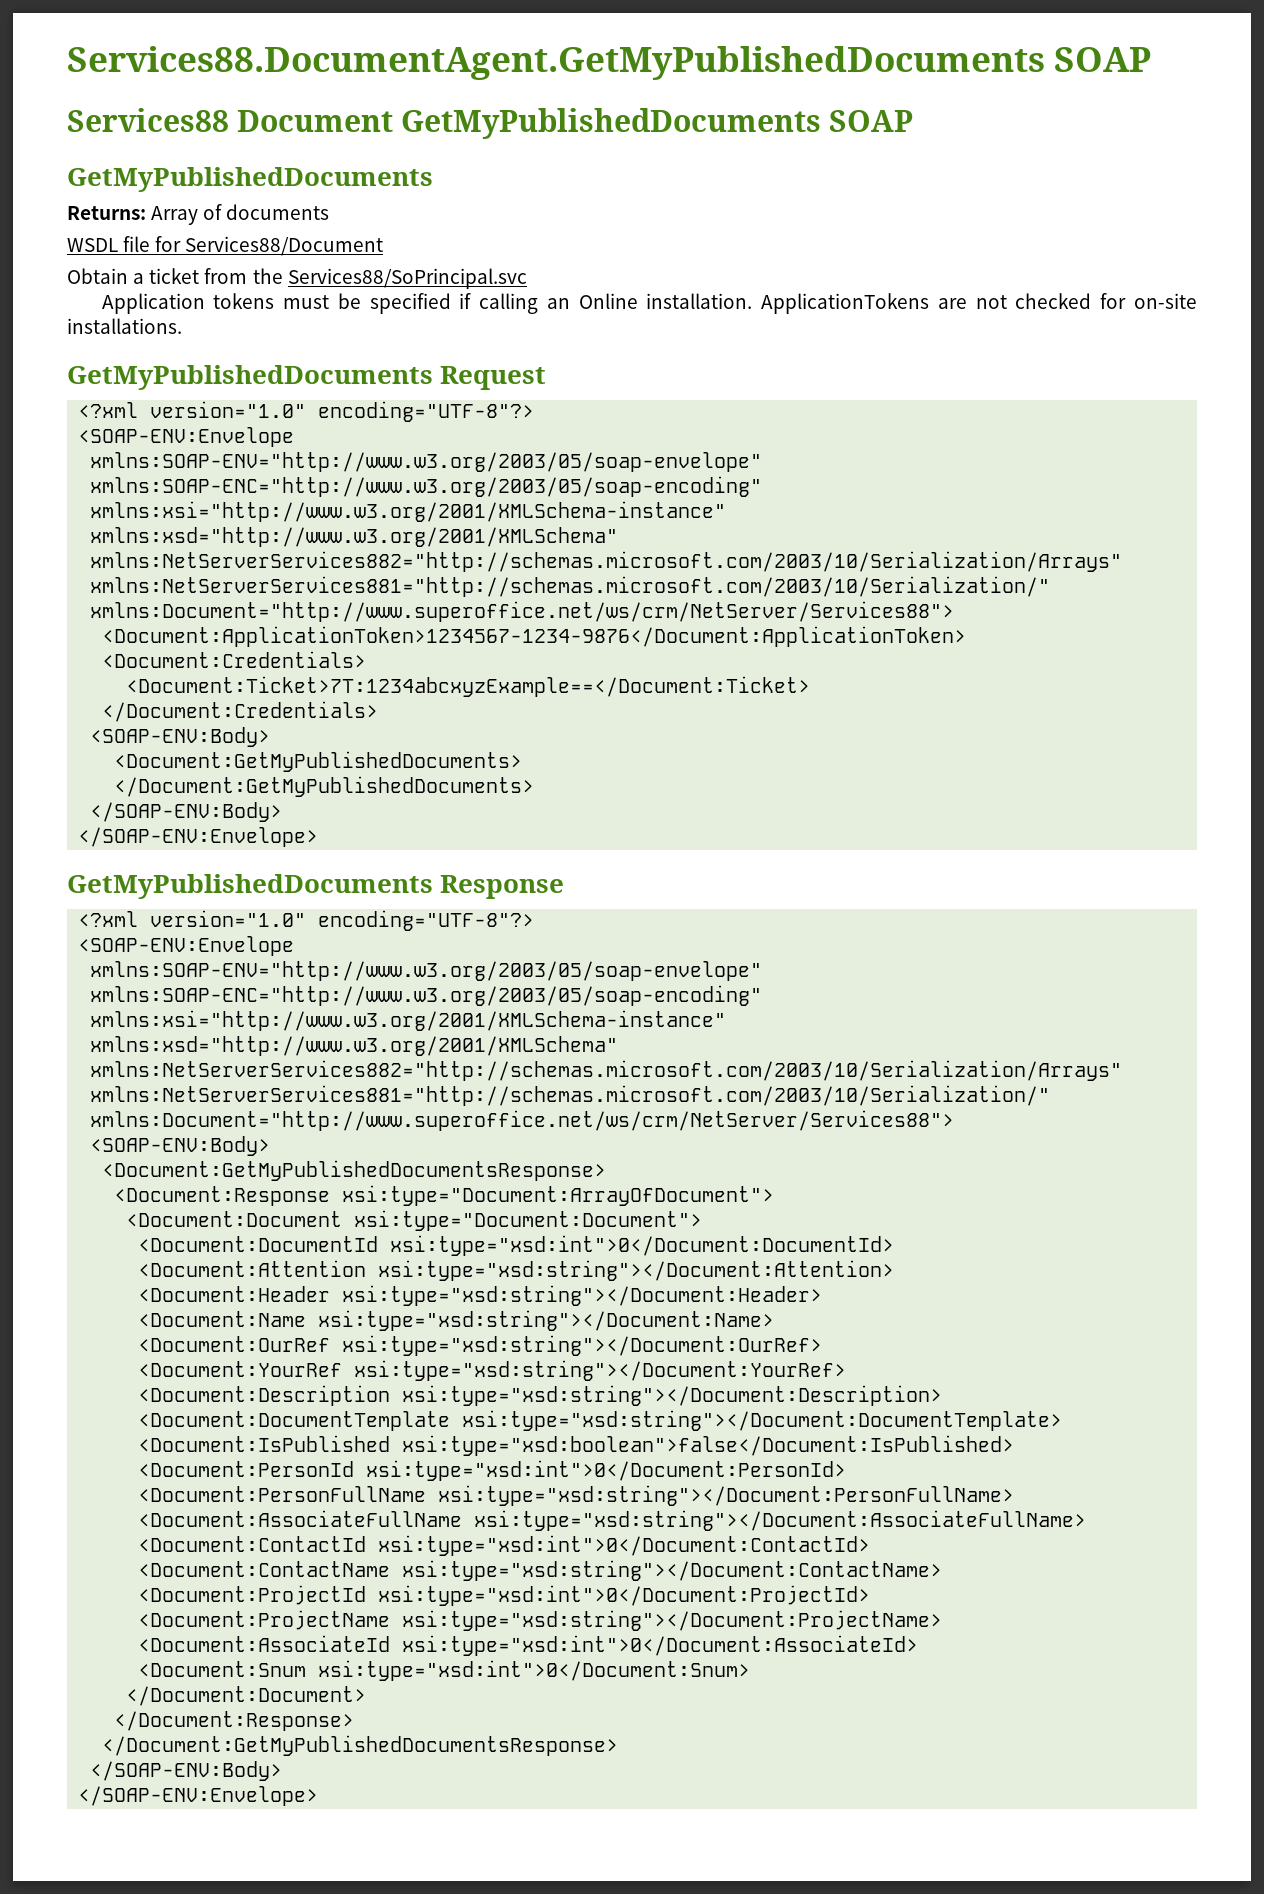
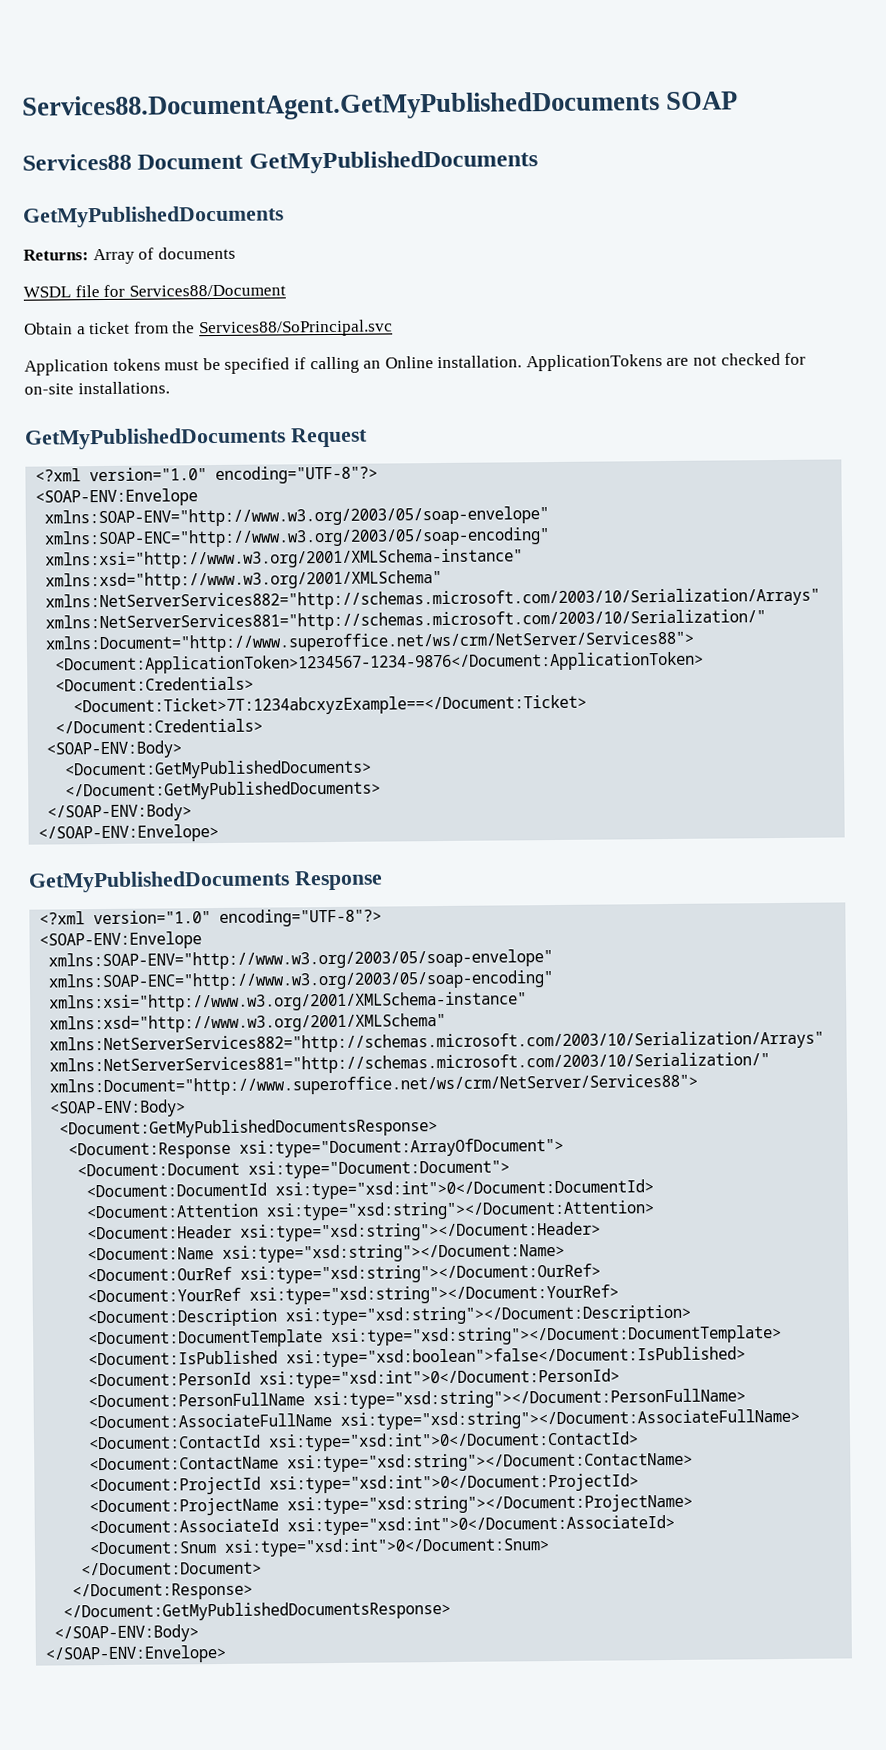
- Services88 Document GetMyPublishedDocuments SOAP
+ Services88 Document GetMyPublishedDocuments

